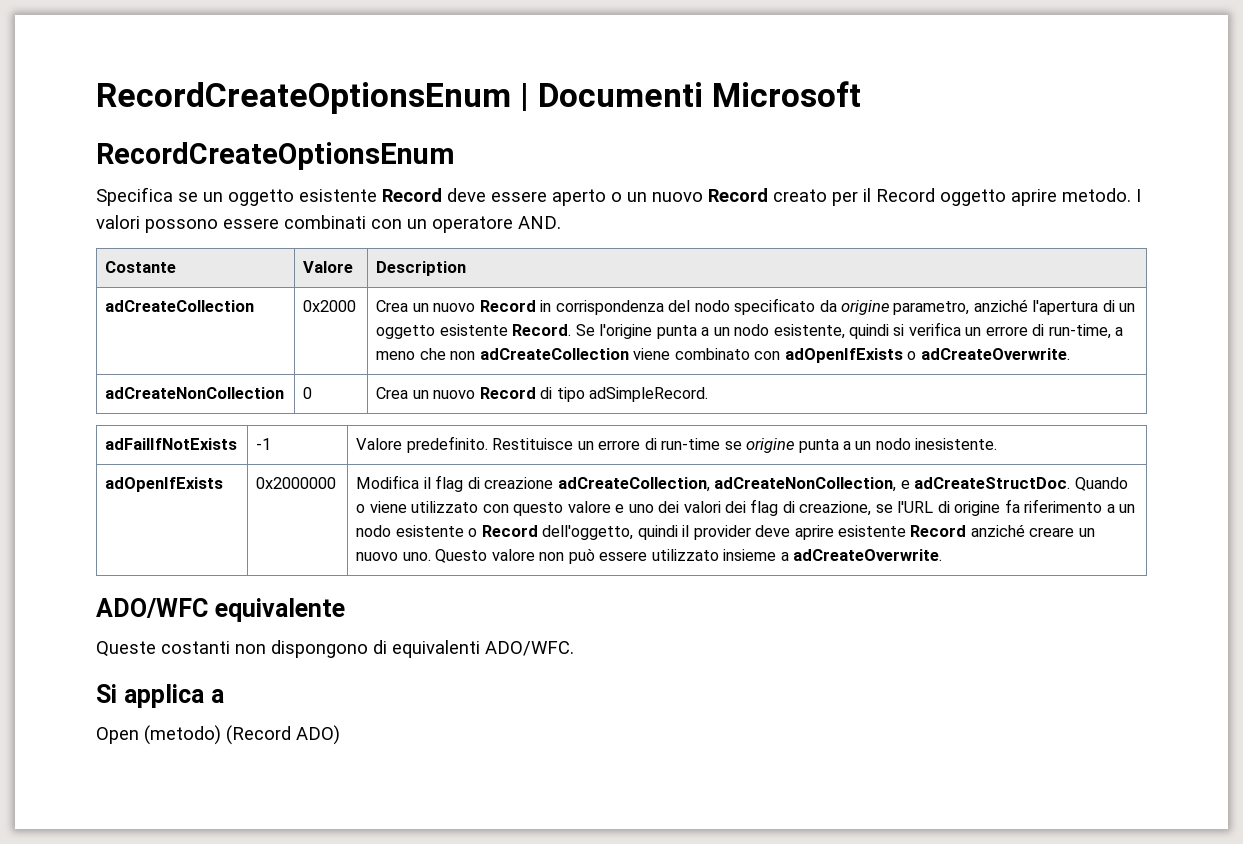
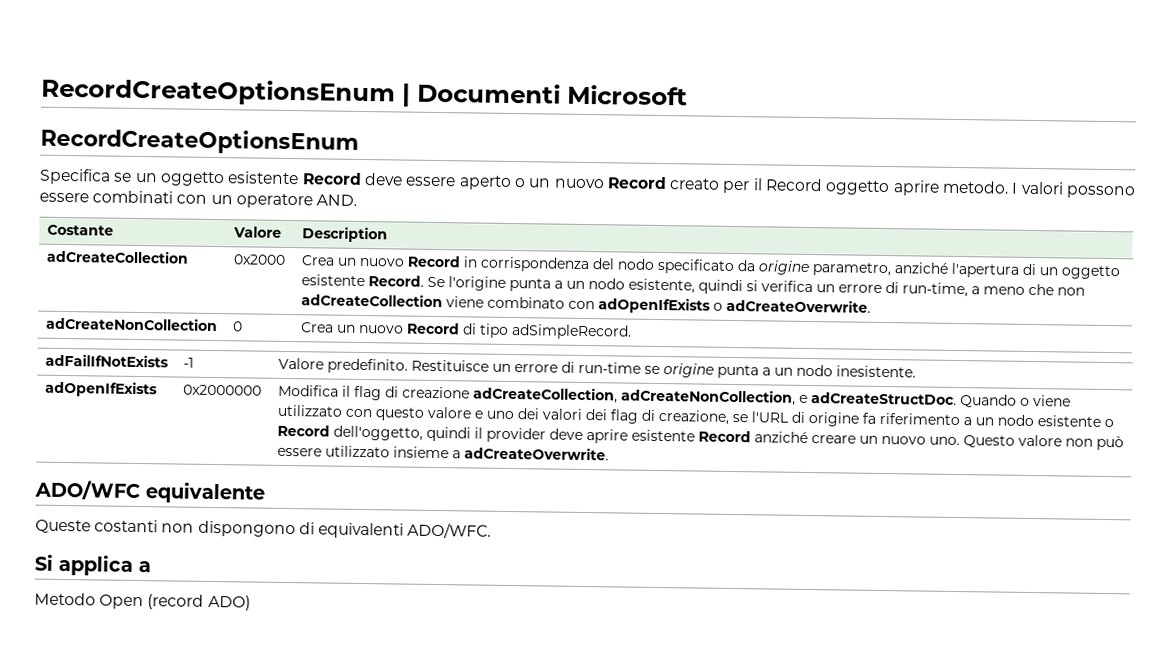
- Open (metodo) (Record ADO)
+ Metodo Open (record ADO)

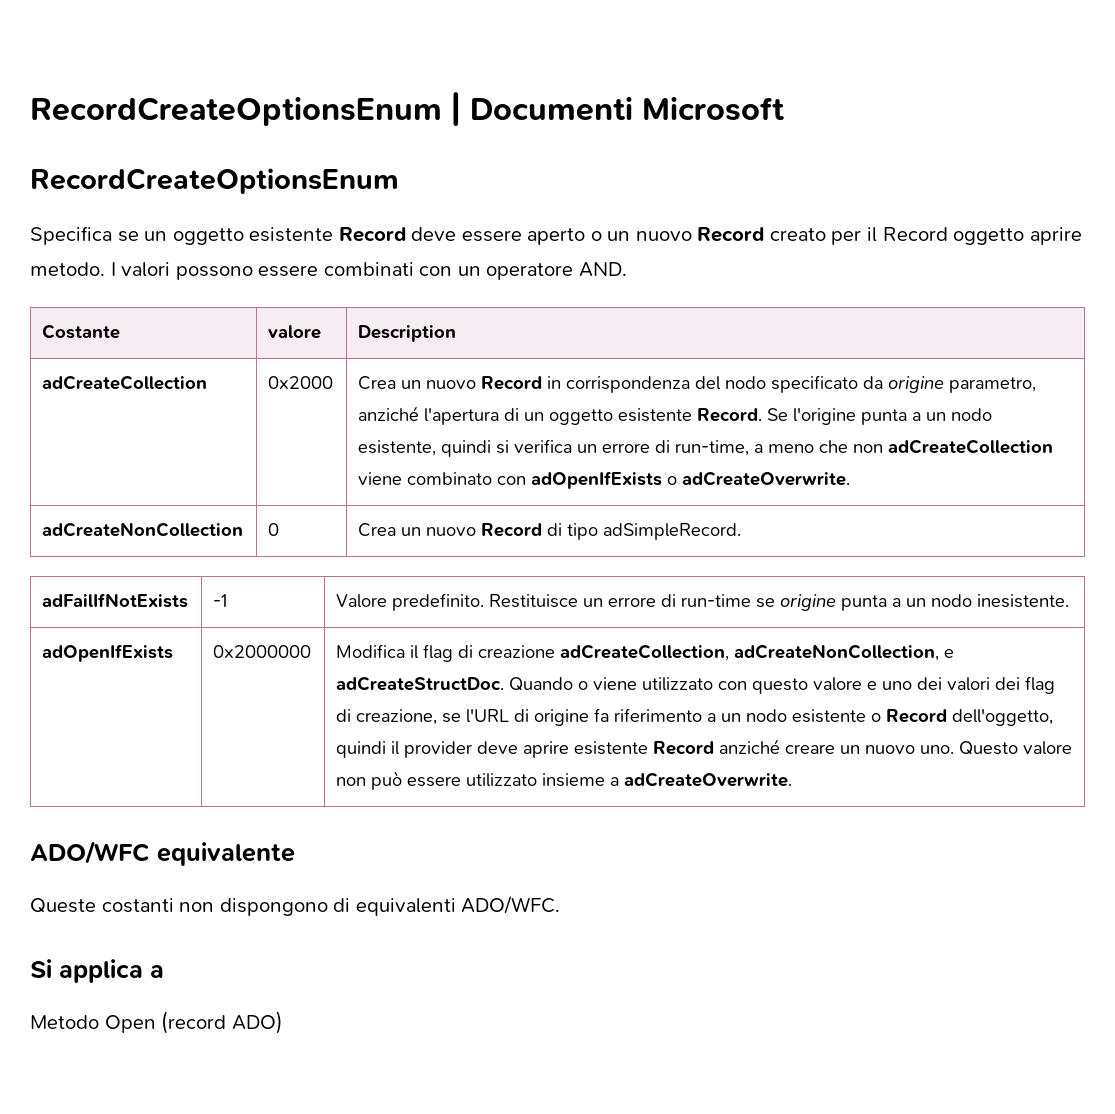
- Costante | Valore | Description
+ Costante | valore | Description

